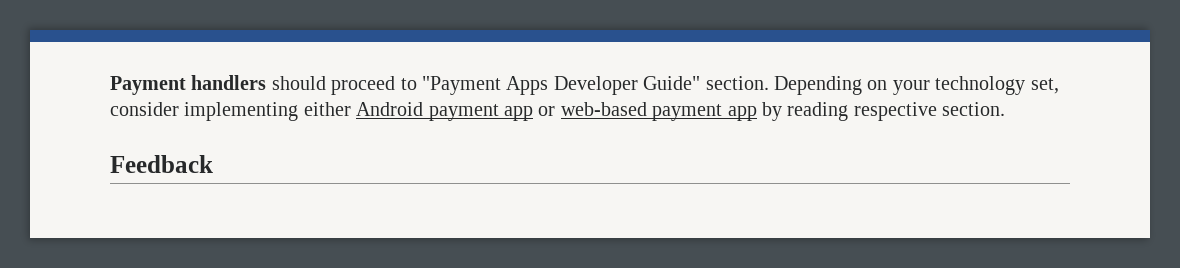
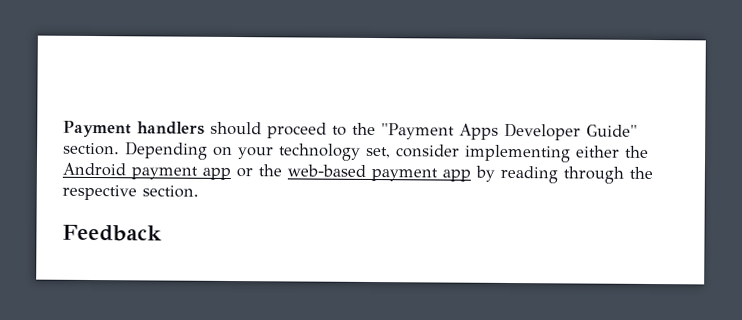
- Payment handlers should proceed to "Payment Apps Developer Guide" section.
+ Payment handlers should proceed to the "Payment Apps Developer Guide" section.
- Depending on your technology set, consider implementing either Android payment app or web-based payment app by reading respective section.
+ Depending on your technology set, consider implementing either the Android payment app or the web-based payment app by reading through the respective section.

